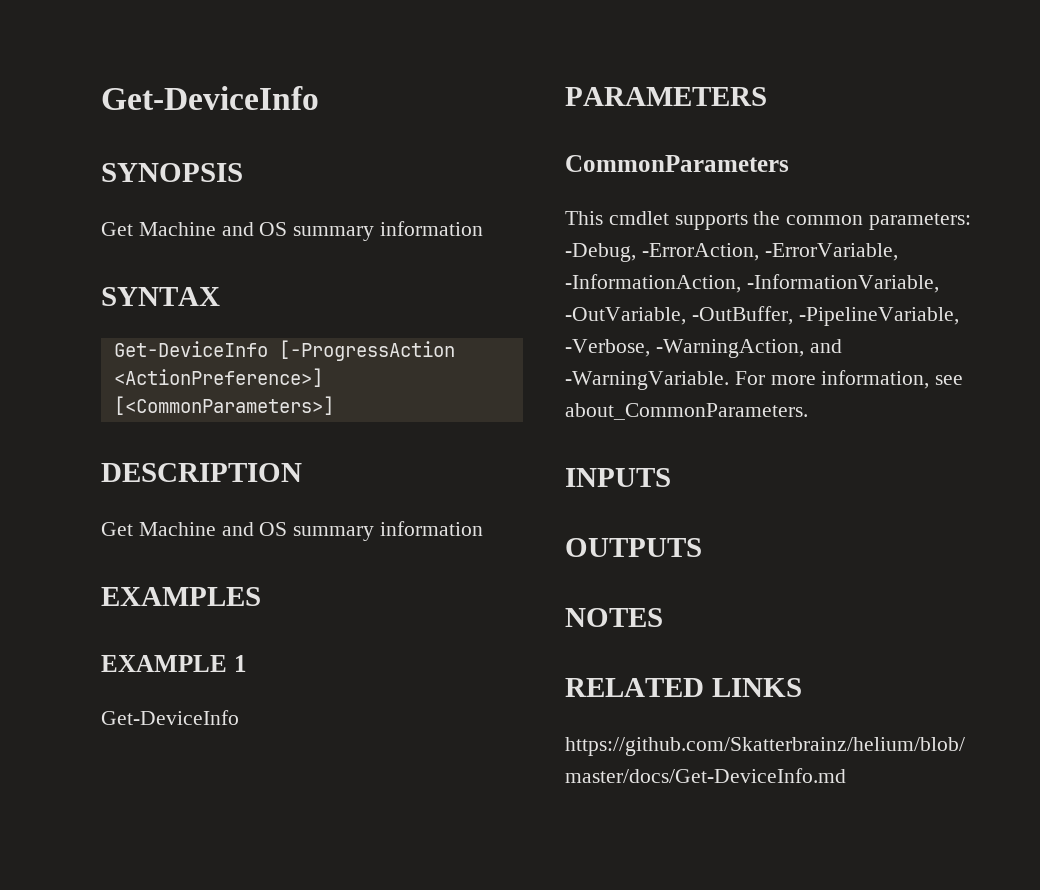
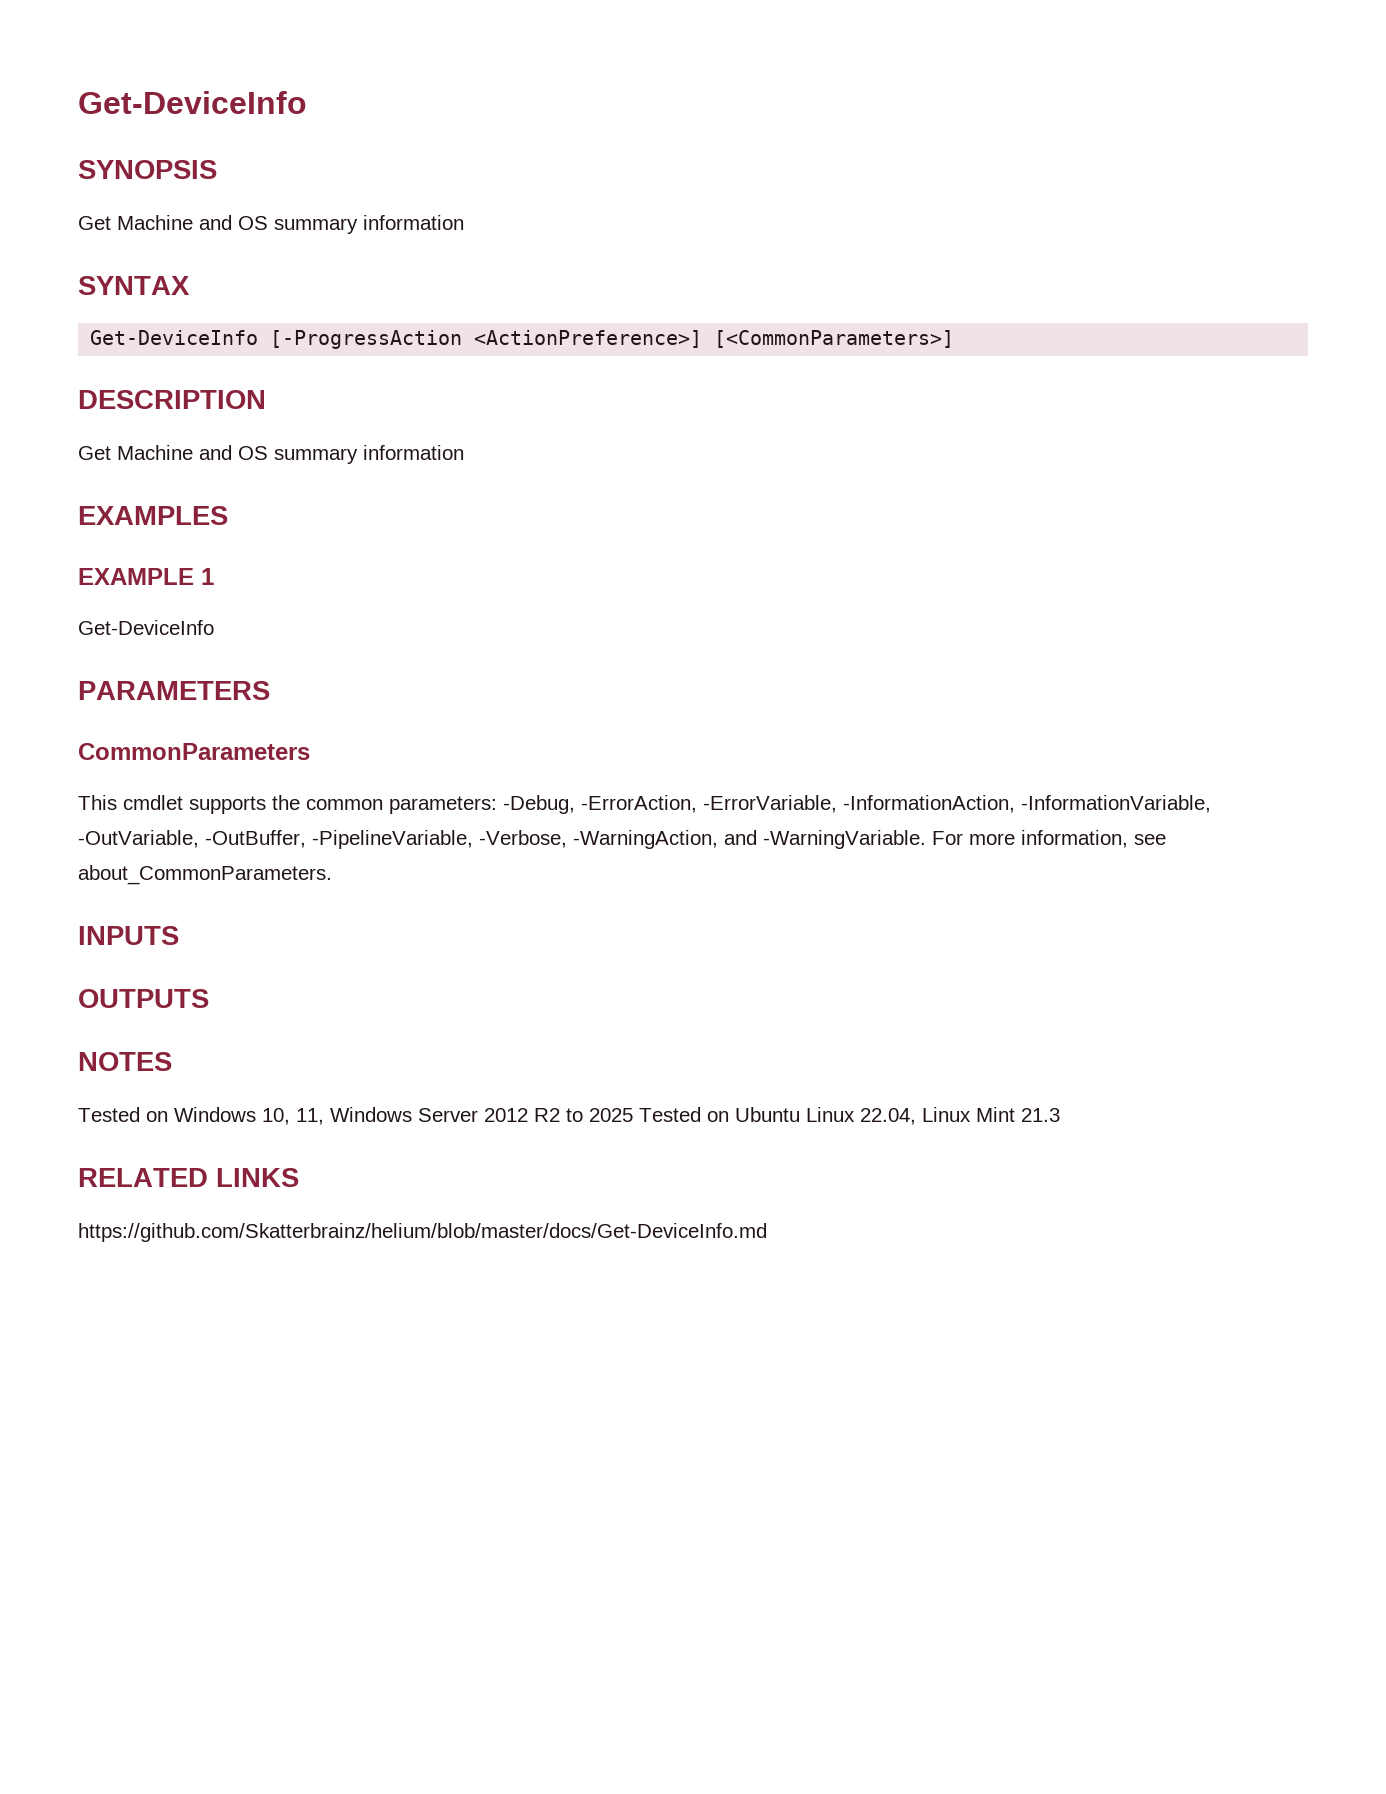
+ Tested on Windows 10, 11, Windows Server 2012 R2 to 2025 Tested on Ubuntu Linux 22.04, Linux Mint 21.3

